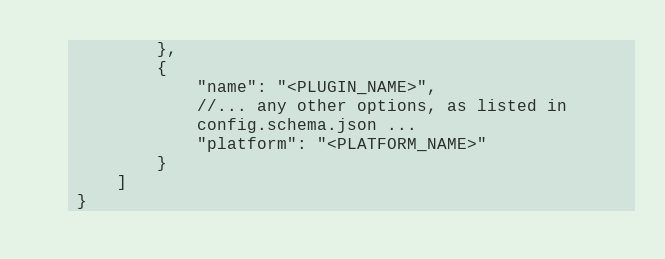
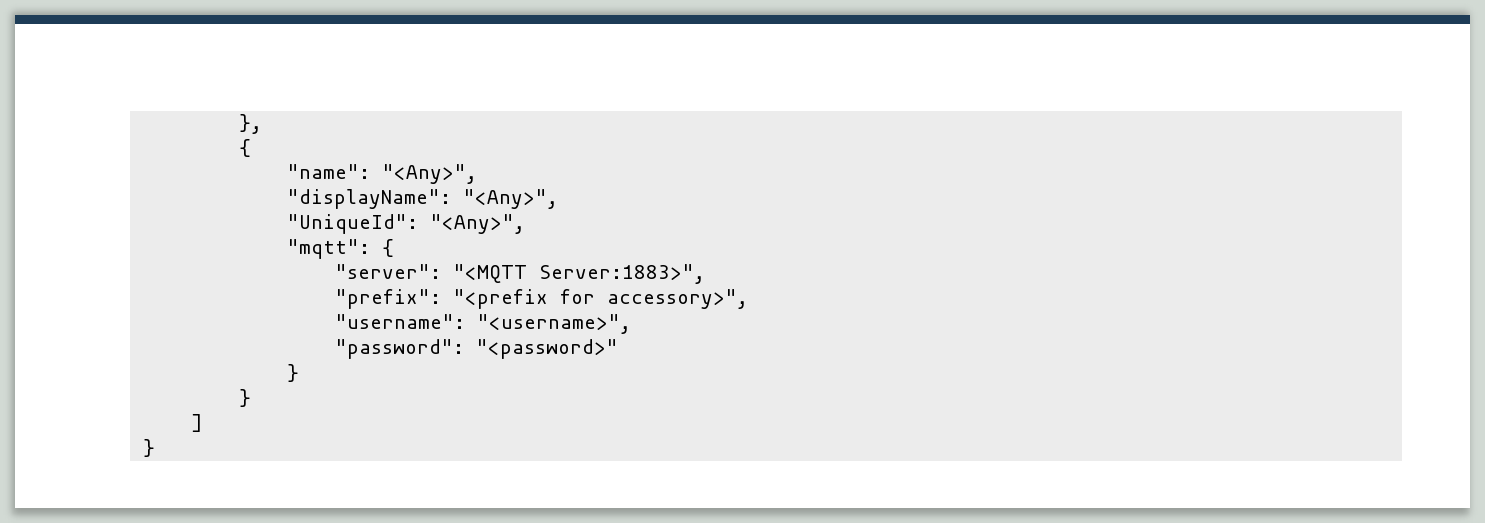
- "name": "<PLUGIN_NAME>",
- //... any other options, as listed in config.schema.json ...
- "platform": "<PLATFORM_NAME>"
+ "name": "<Any>",
+ "displayName": "<Any>",
+ "UniqueId": "<Any>",
+ "mqtt": {
+ "server": "<MQTT Server:1883>",
+ "prefix": "<prefix for accessory>",
+ "username": "<username>",
+ "password": "<password>"
+ }

